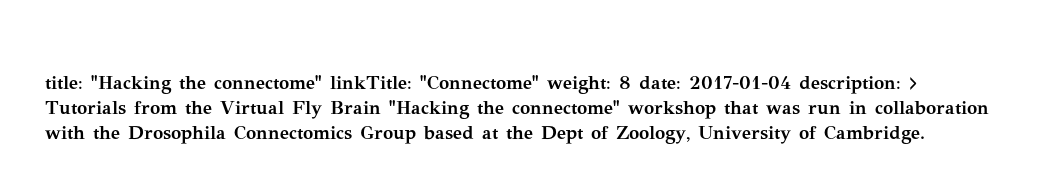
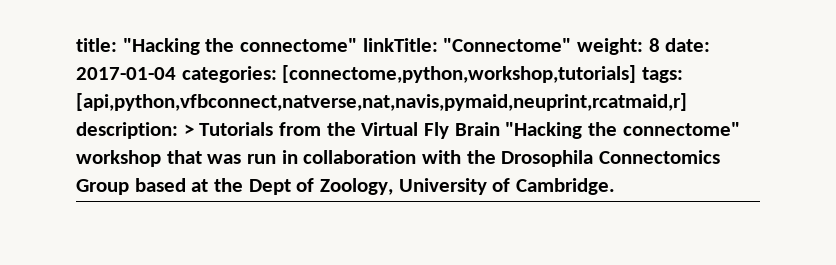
- title: "Hacking the connectome" linkTitle: "Connectome" weight: 8 date: 2017-01-04 description: > Tutorials from the Virtual Fly Brain "Hacking the connectome" workshop that was run in collaboration with the Drosophila Connectomics Group based at the Dept of Zoology, University of Cambridge.
+ title: "Hacking the connectome" linkTitle: "Connectome" weight: 8 date: 2017-01-04 categories: [connectome,python,workshop,tutorials] tags: [api,python,vfbconnect,natverse,nat,navis,pymaid,neuprint,rcatmaid,r] description: > Tutorials from the Virtual Fly Brain "Hacking the connectome" workshop that was run in collaboration with the Drosophila Connectomics Group based at the Dept of Zoology, University of Cambridge.

